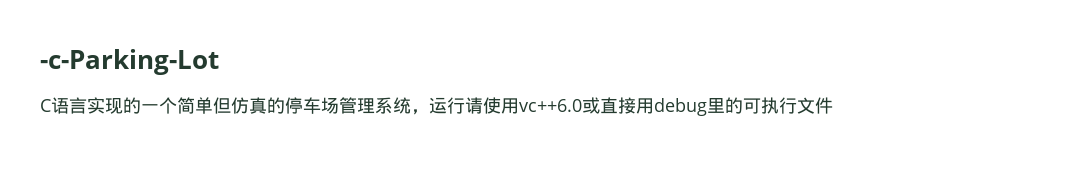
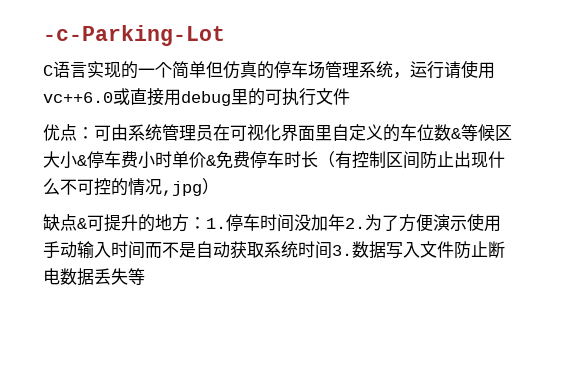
+ 优点：可由系统管理员在可视化界面里自定义的车位数&等候区大小&停车费小时单价&免费停车时长（有控制区间防止出现什么不可控的情况,jpg）
+ 缺点&可提升的地方：1.停车时间没加年2.为了方便演示使用手动输入时间而不是自动获取系统时间3.数据写入文件防止断电数据丢失等

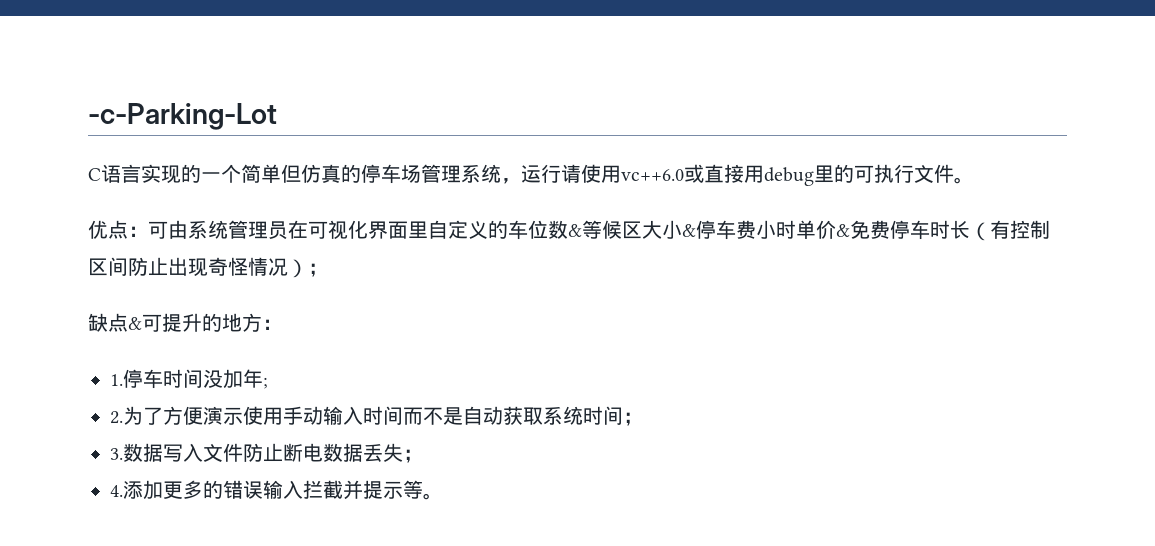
- C语言实现的一个简单但仿真的停车场管理系统，运行请使用vc++6.0或直接用debug里的可执行文件
+ C语言实现的一个简单但仿真的停车场管理系统，运行请使用vc++6.0或直接用debug里的可执行文件。
- 优点：可由系统管理员在可视化界面里自定义的车位数&等候区大小&停车费小时单价&免费停车时长（有控制区间防止出现什么不可控的情况,jpg）
+ 优点：可由系统管理员在可视化界面里自定义的车位数&等候区大小&停车费小时单价&免费停车时长（有控制区间防止出现奇怪情况）；
- 缺点&可提升的地方：1.停车时间没加年2.为了方便演示使用手动输入时间而不是自动获取系统时间3.数据写入文件防止断电数据丢失等
+ 缺点&可提升的地方：
+ 1.停车时间没加年;
+ 2.为了方便演示使用手动输入时间而不是自动获取系统时间；
+ 3.数据写入文件防止断电数据丢失；
+ 4.添加更多的错误输入拦截并提示等。

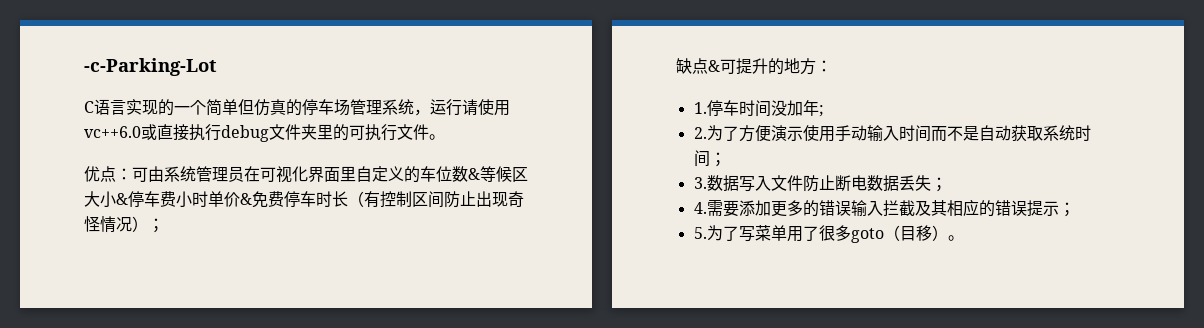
- C语言实现的一个简单但仿真的停车场管理系统，运行请使用vc++6.0或直接用debug里的可执行文件。
+ C语言实现的一个简单但仿真的停车场管理系统，运行请使用vc++6.0或直接执行debug文件夹里的可执行文件。
- 4.添加更多的错误输入拦截并提示等。
+ 4.需要添加更多的错误输入拦截及其相应的错误提示；
+ 5.为了写菜单用了很多goto（目移）。

